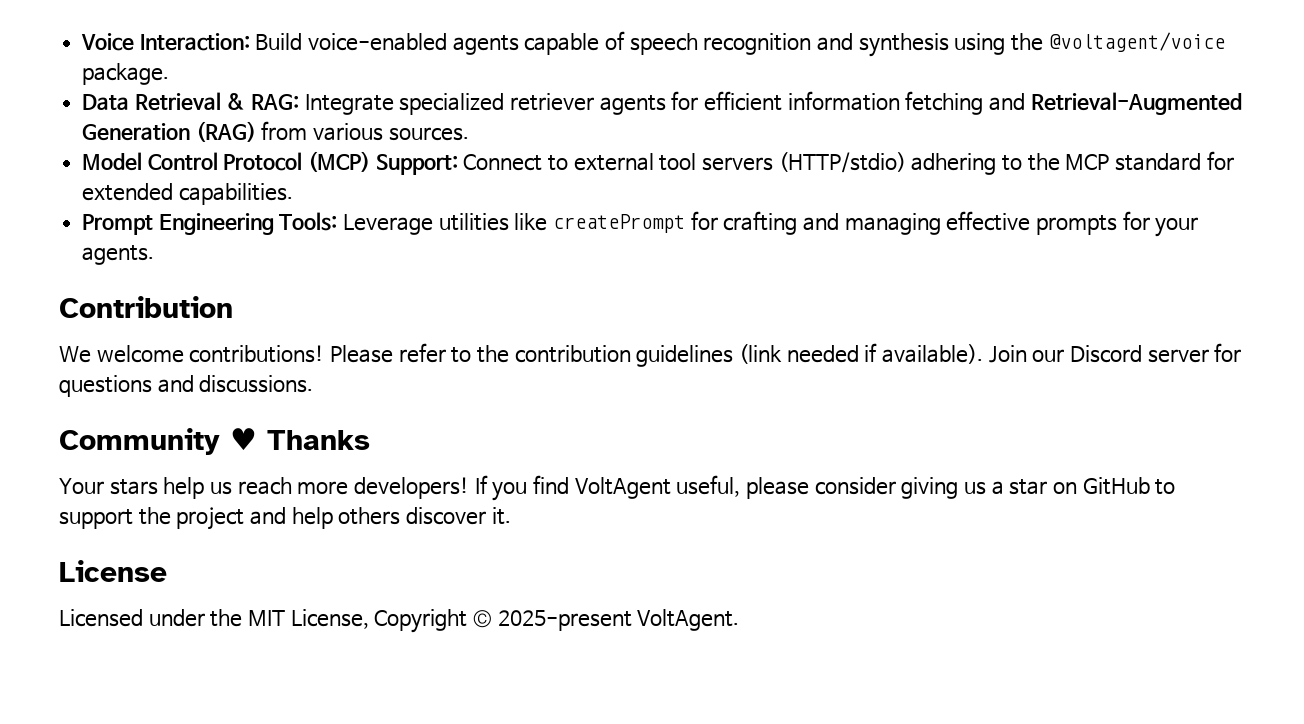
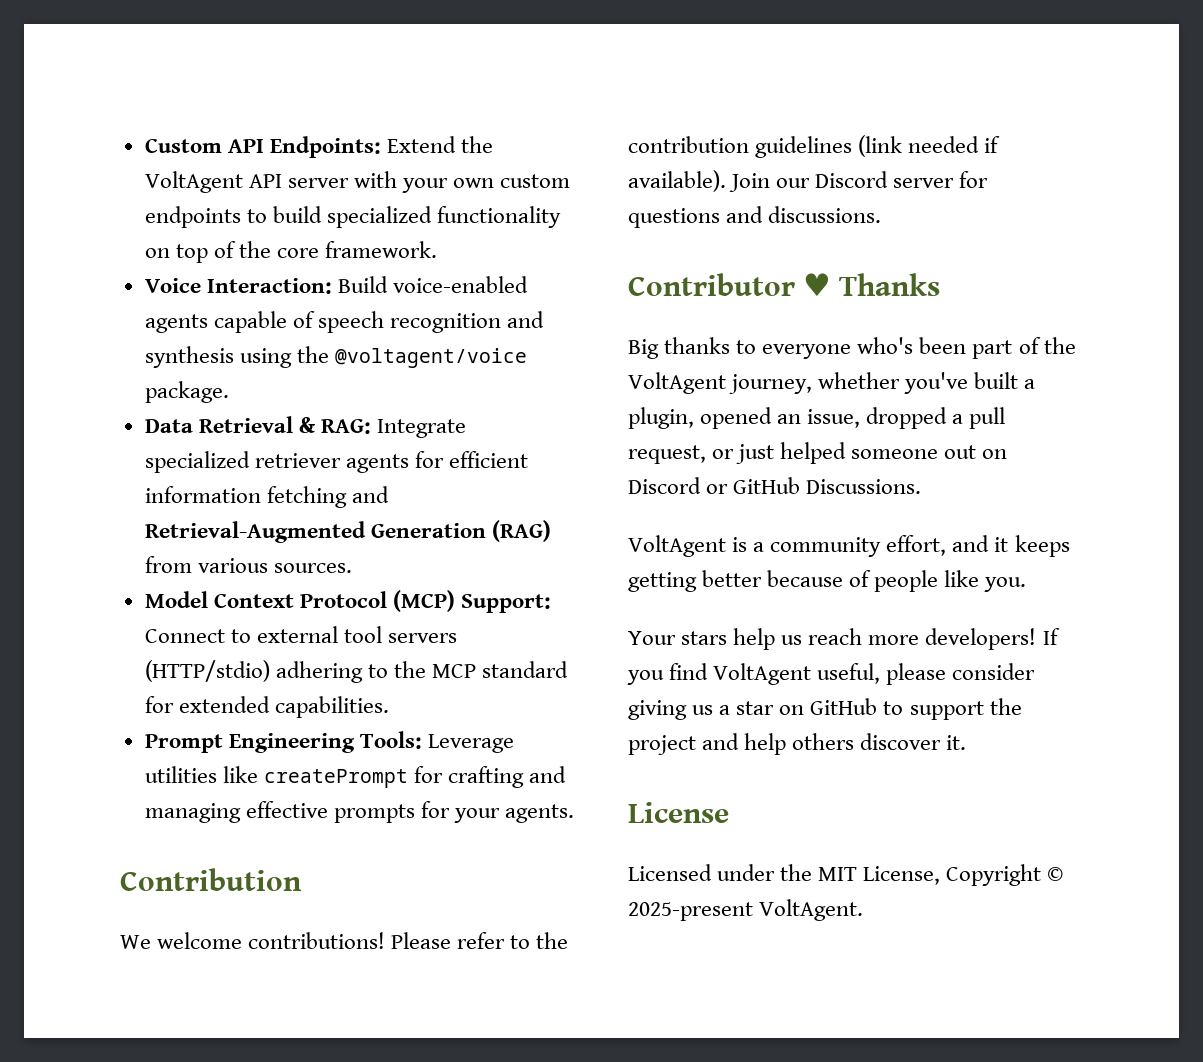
+ Custom API Endpoints: Extend the VoltAgent API server with your own custom endpoints to build specialized functionality on top of the core framework.
- Model Control Protocol (MCP) Support: Connect to external tool servers (HTTP/stdio) adhering to the MCP standard for extended capabilities.
+ Model Context Protocol (MCP) Support: Connect to external tool servers (HTTP/stdio) adhering to the MCP standard for extended capabilities.
- Community ♥ Thanks
+ Contributor ♥ Thanks
+ Big thanks to everyone who's been part of the VoltAgent journey, whether you've built a plugin, opened an issue, dropped a pull request, or just helped someone out on Discord or GitHub Discussions.
+ VoltAgent is a community effort, and it keeps getting better because of people like you.

